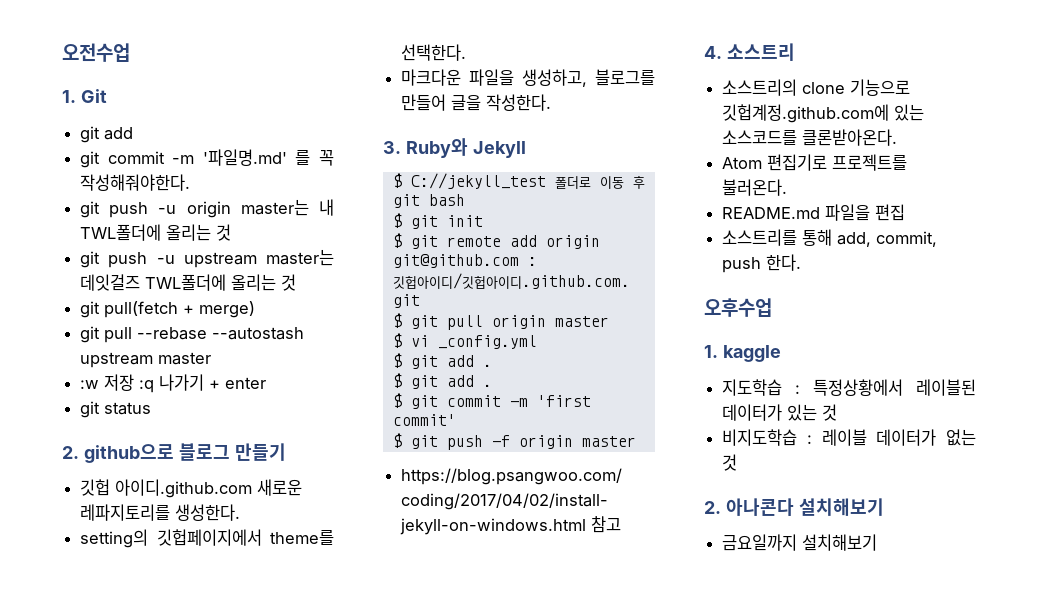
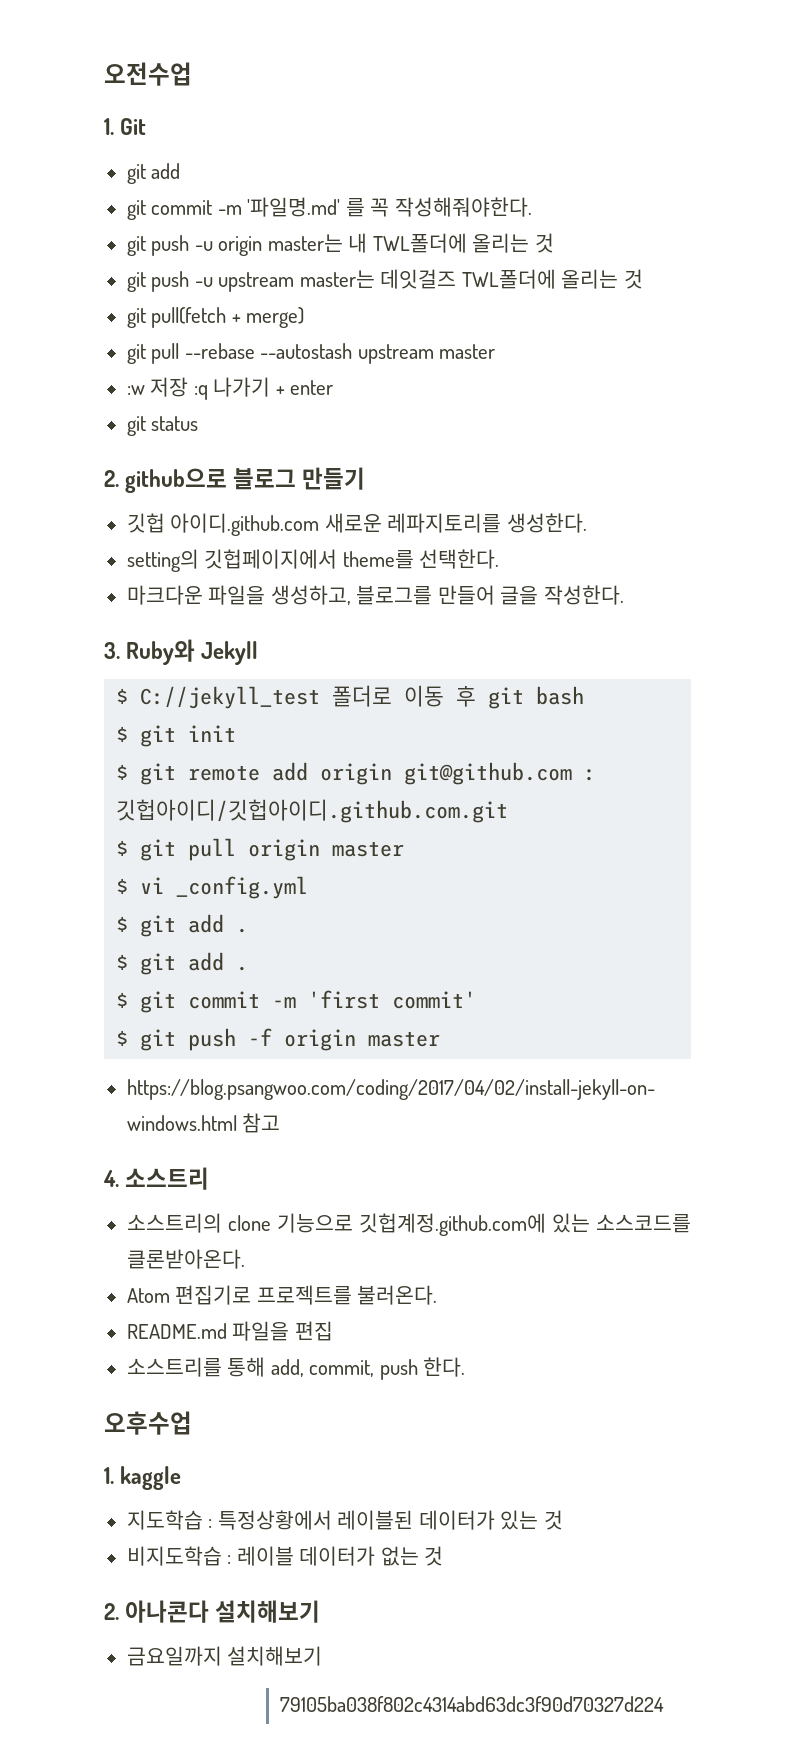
+ 79105ba038f802c4314abd63dc3f90d70327d224

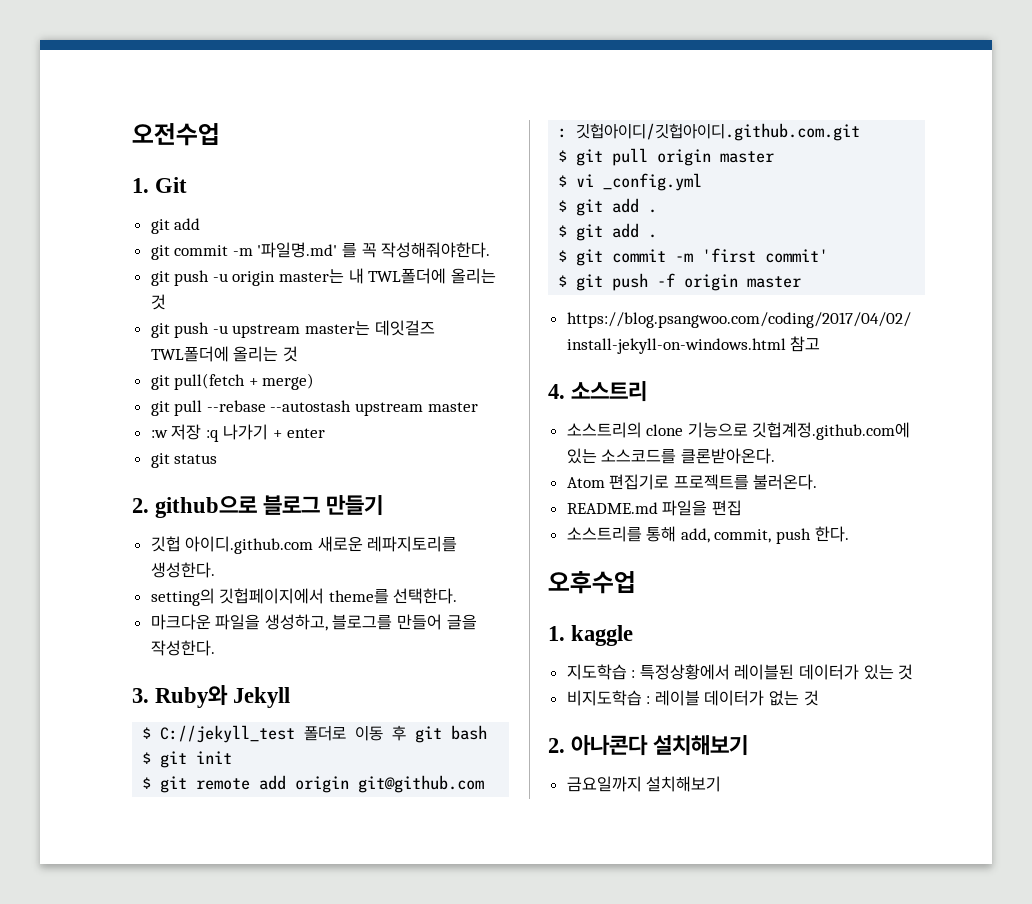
- 79105ba038f802c4314abd63dc3f90d70327d224

